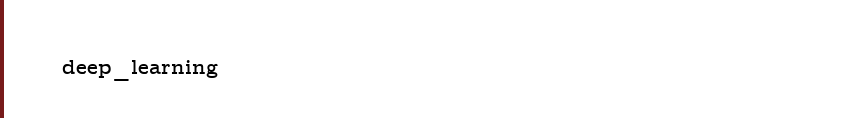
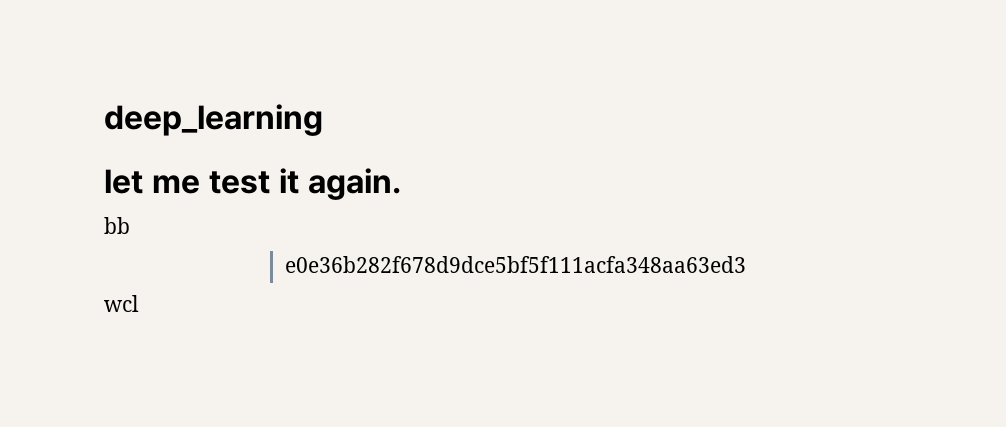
+ let me test it again.
+ bb
+ e0e36b282f678d9dce5bf5f111acfa348aa63ed3
+ wcl

